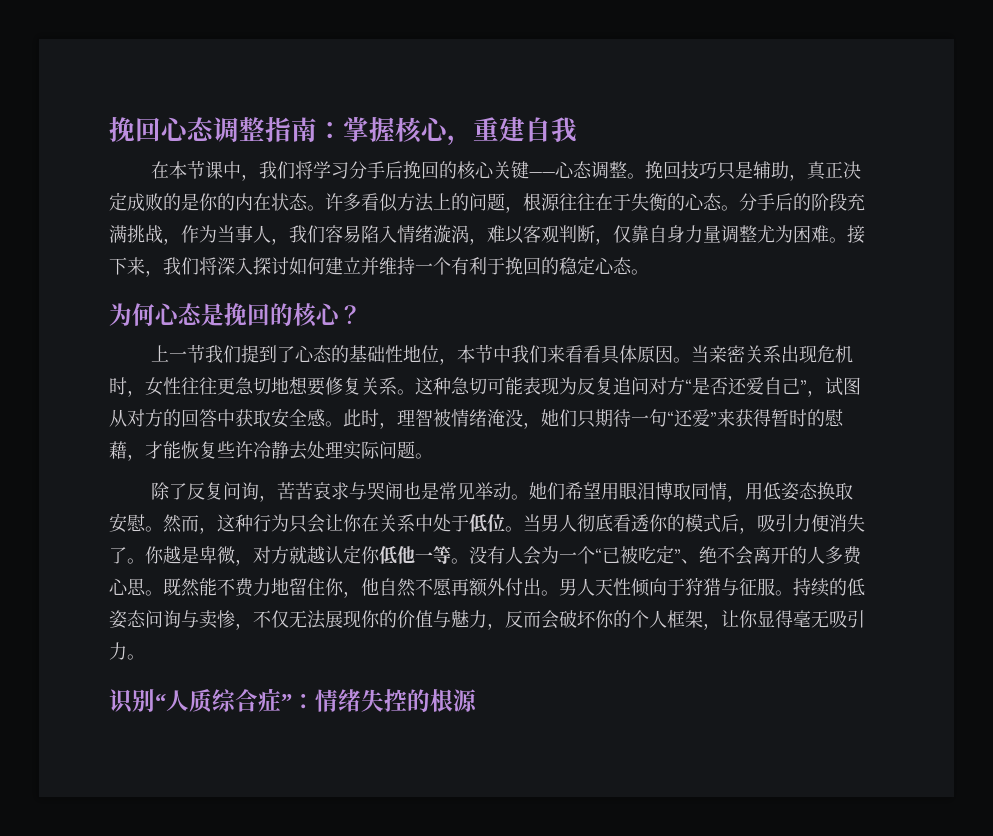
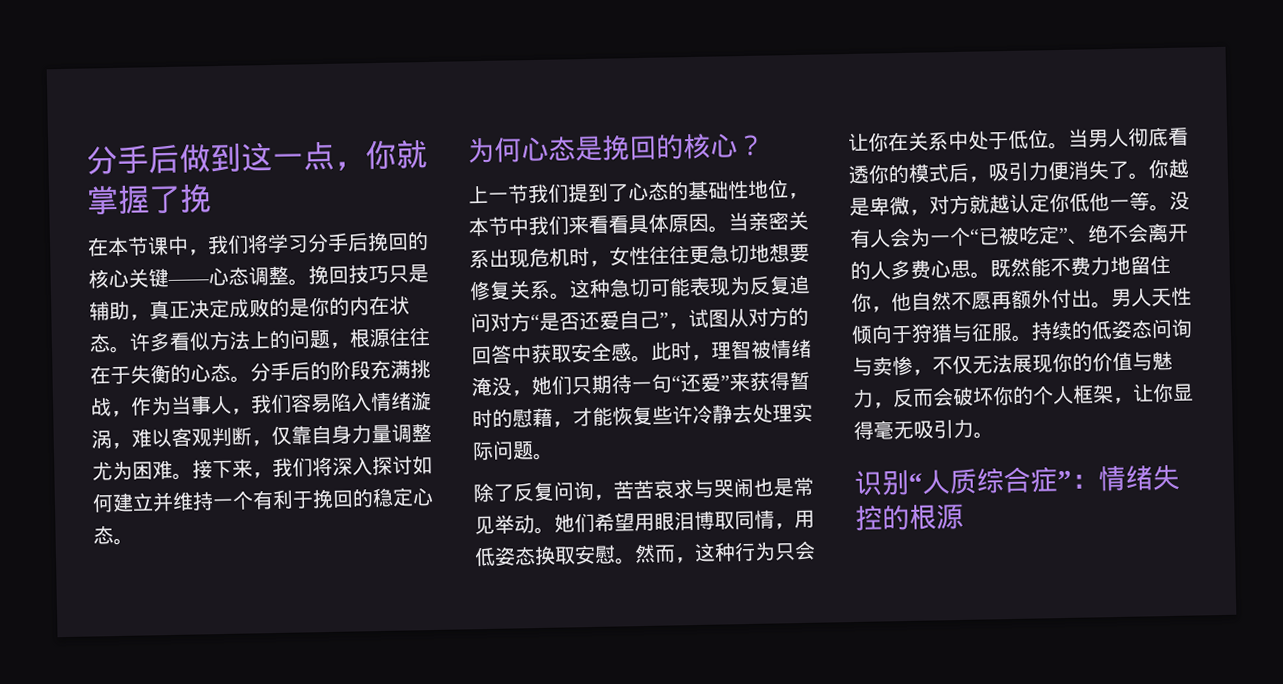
- 挽回心态调整指南：掌握核心，重建自我
+ 分手后做到这一点，你就掌握了挽

